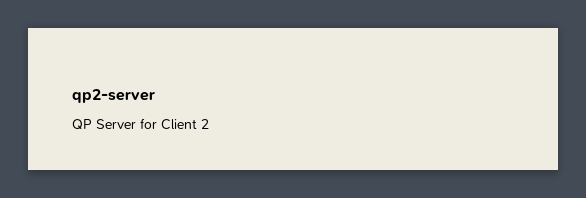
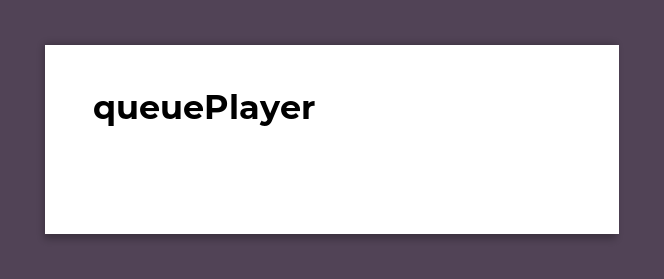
- qp2-server
- QP Server for Client 2
+ queuePlayer

